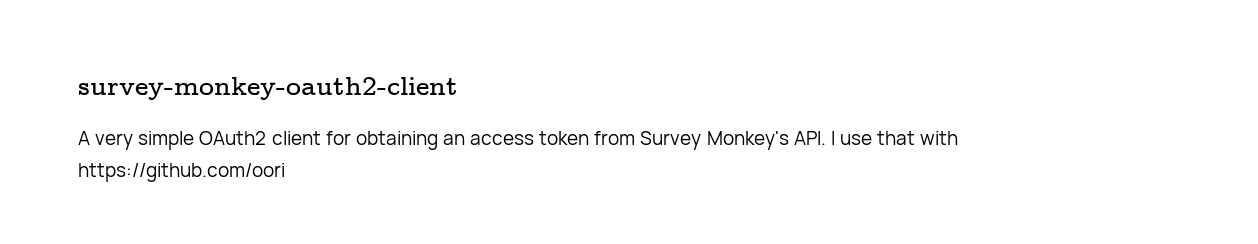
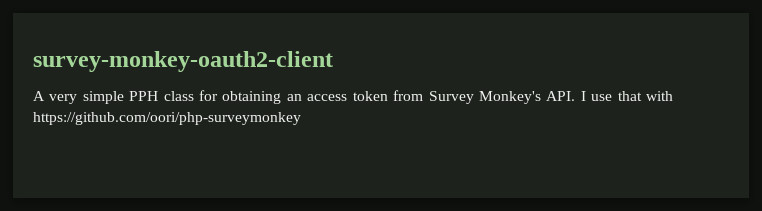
- A very simple OAuth2 client for obtaining an access token from Survey Monkey's API. I use that with https://github.com/oori
+ A very simple PPH class for obtaining an access token from Survey Monkey's API. I use that with https://github.com/oori/php-surveymonkey

